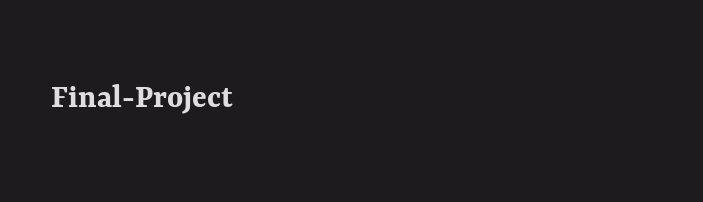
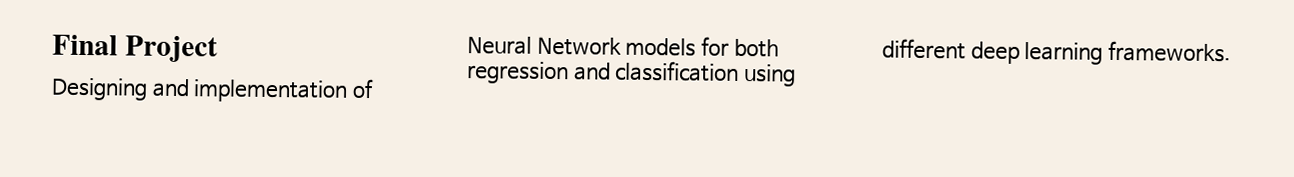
- Final-Project
+ Final Project
+ Designing and implementation of Neural Network models for both regression and classification using different deep learning frameworks.

